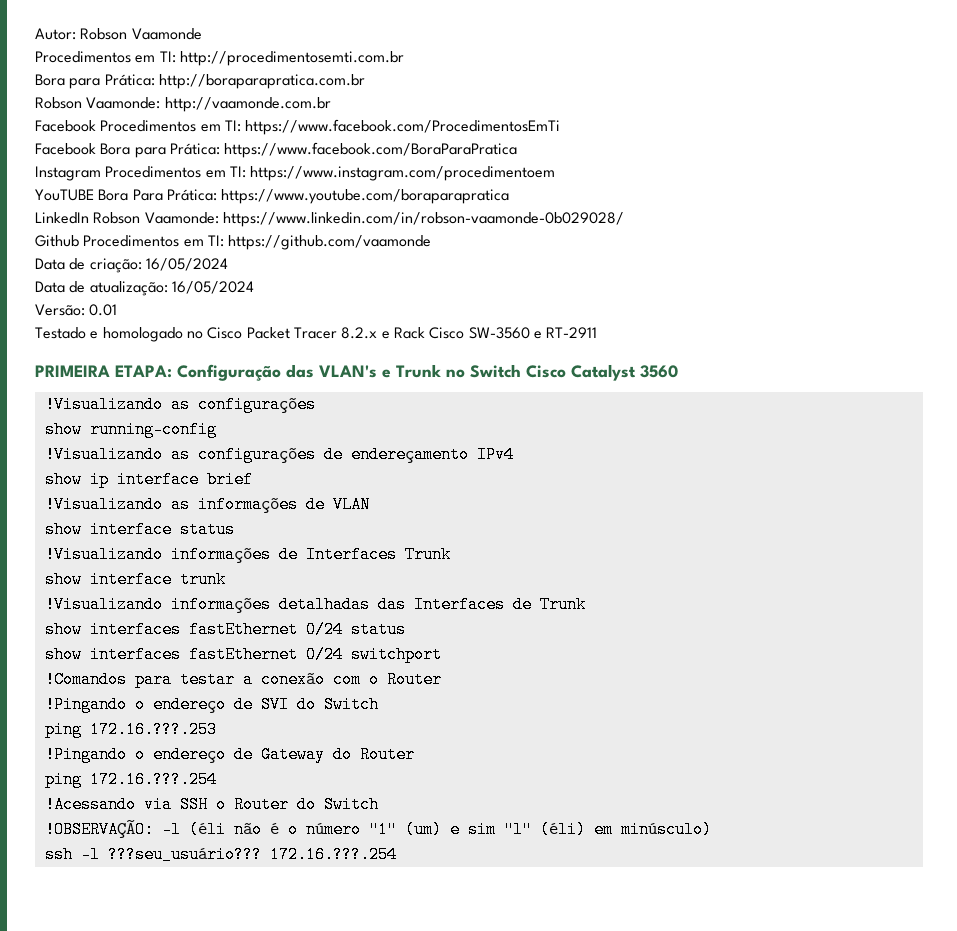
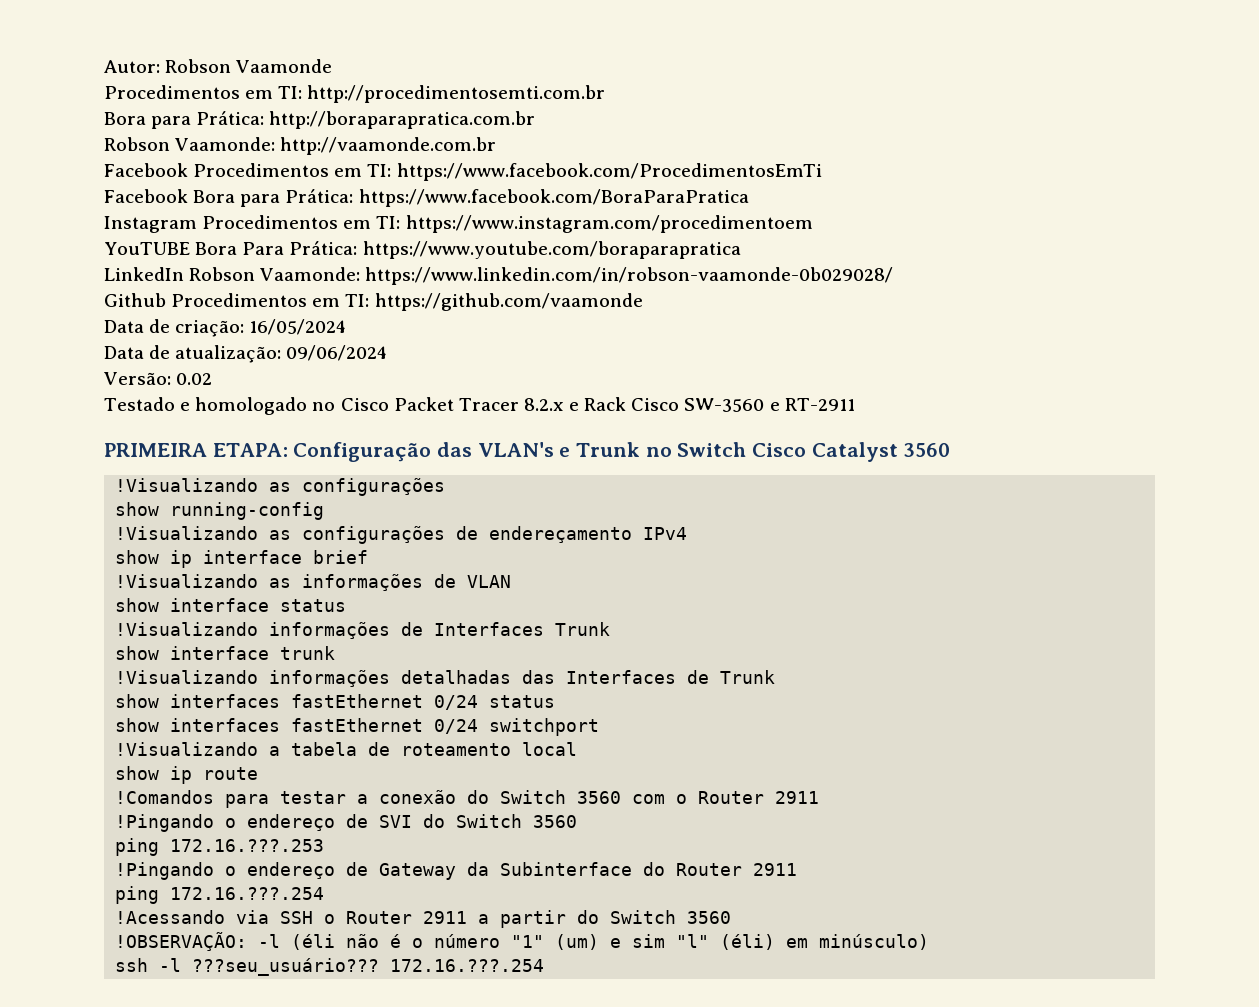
- Data de atualização: 16/05/2024
+ Data de atualização: 09/06/2024
- Versão: 0.01
+ Versão: 0.02
+ !Visualizando a tabela de roteamento local
+ show ip route
- !Comandos para testar a conexão com o Router
+ !Comandos para testar a conexão do Switch 3560 com o Router 2911
- !Pingando o endereço de SVI do Switch
+ !Pingando o endereço de SVI do Switch 3560
- !Pingando o endereço de Gateway do Router
+ !Pingando o endereço de Gateway da Subinterface do Router 2911
- !Acessando via SSH o Router do Switch
+ !Acessando via SSH o Router 2911 a partir do Switch 3560

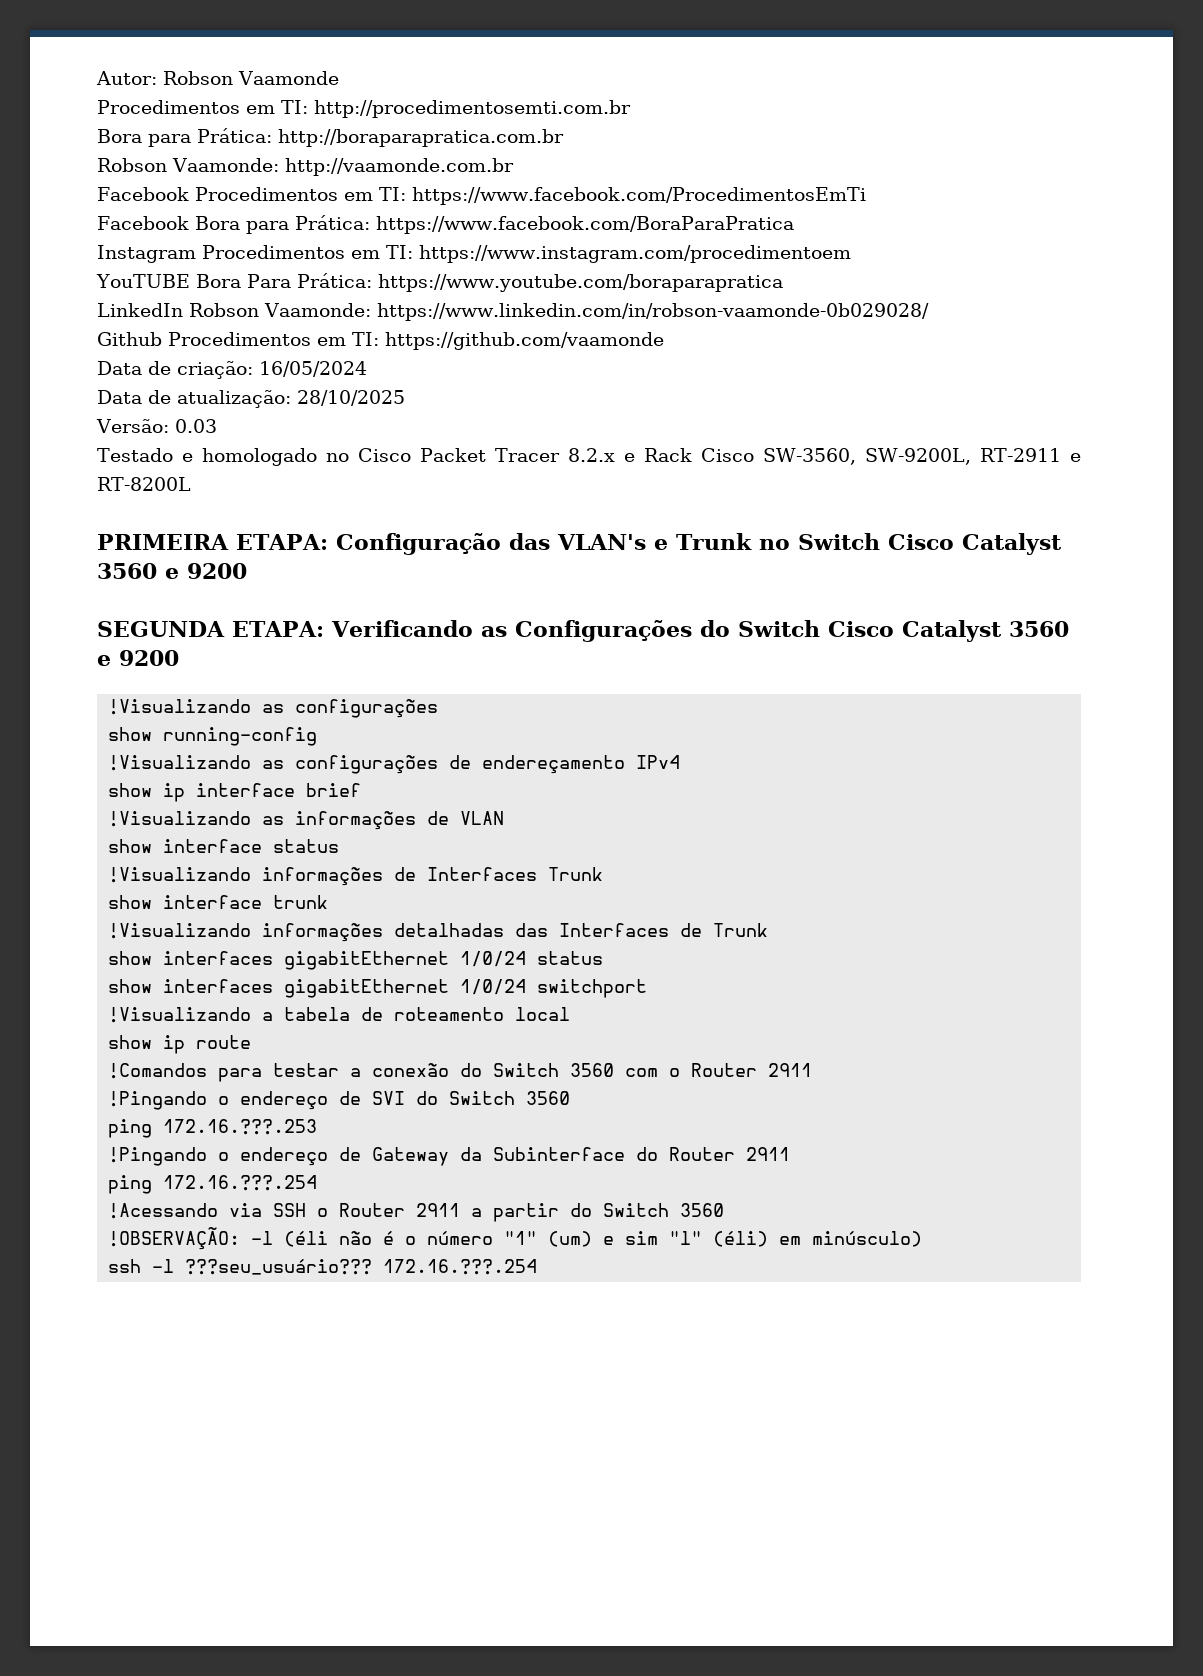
- Data de atualização: 09/06/2024
+ Data de atualização: 28/10/2025
- Versão: 0.02
+ Versão: 0.03
- Testado e homologado no Cisco Packet Tracer 8.2.x e Rack Cisco SW-3560 e RT-2911
+ Testado e homologado no Cisco Packet Tracer 8.2.x e Rack Cisco SW-3560, SW-9200L, RT-2911 e RT-8200L
- PRIMEIRA ETAPA: Configuração das VLAN's e Trunk no Switch Cisco Catalyst 3560
+ PRIMEIRA ETAPA: Configuração das VLAN's e Trunk no Switch Cisco Catalyst 3560 e 9200
+ SEGUNDA ETAPA: Verificando as Configurações do Switch Cisco Catalyst 3560 e 9200
- show interfaces fastEthernet 0/24 status
+ show interfaces gigabitEthernet 1/0/24 status
- show interfaces fastEthernet 0/24 switchport
+ show interfaces gigabitEthernet 1/0/24 switchport

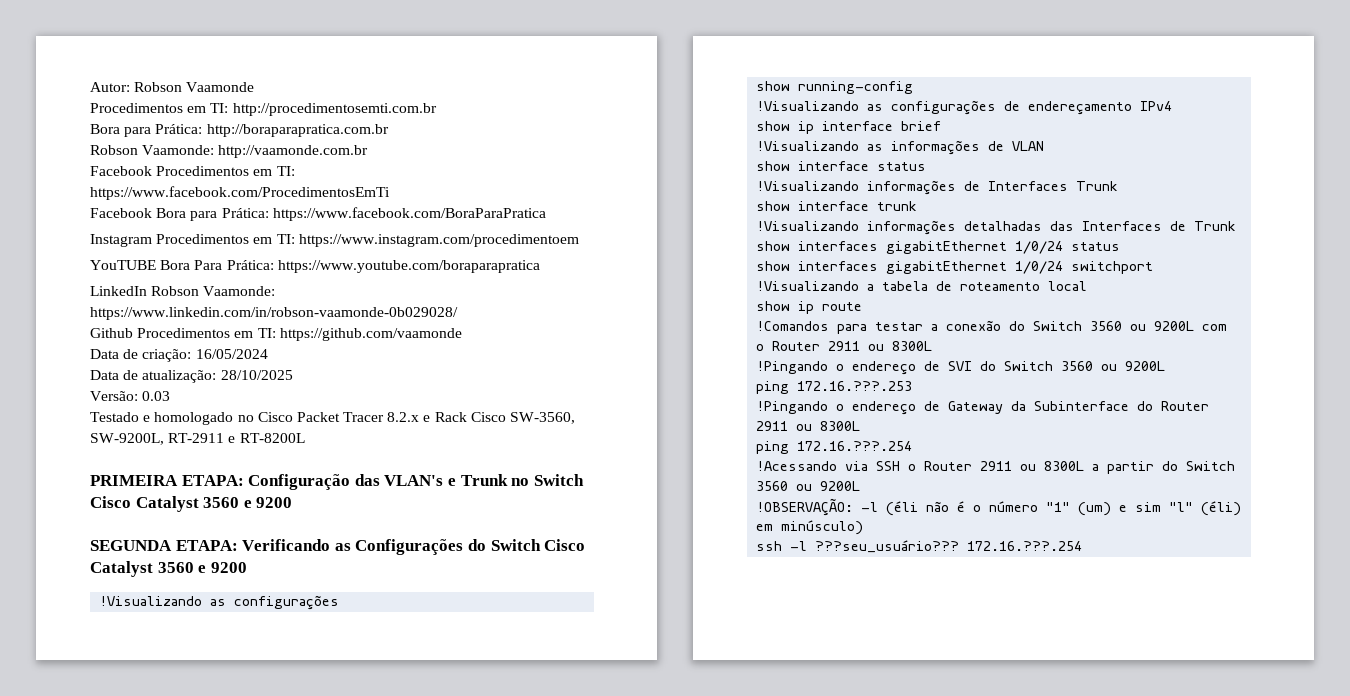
- !Comandos para testar a conexão do Switch 3560 com o Router 2911
+ !Comandos para testar a conexão do Switch 3560 ou 9200L com o Router 2911 ou 8300L
- !Pingando o endereço de SVI do Switch 3560
+ !Pingando o endereço de SVI do Switch 3560 ou 9200L
- !Pingando o endereço de Gateway da Subinterface do Router 2911
+ !Pingando o endereço de Gateway da Subinterface do Router 2911 ou 8300L
- !Acessando via SSH o Router 2911 a partir do Switch 3560
+ !Acessando via SSH o Router 2911 ou 8300L a partir do Switch 3560 ou 9200L

